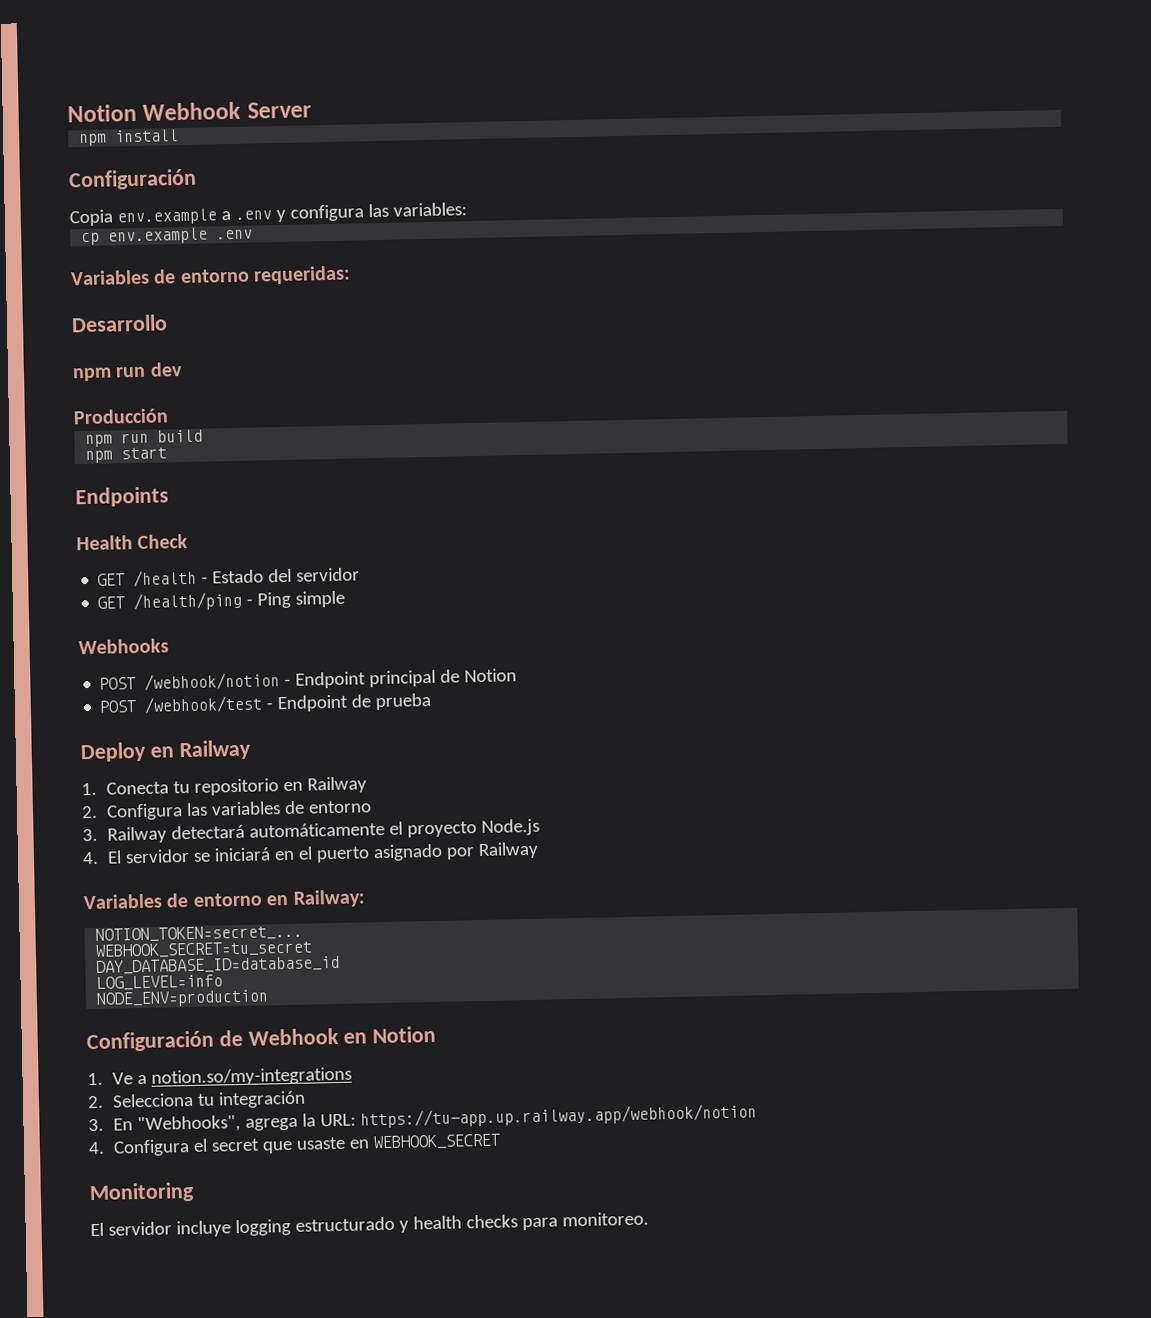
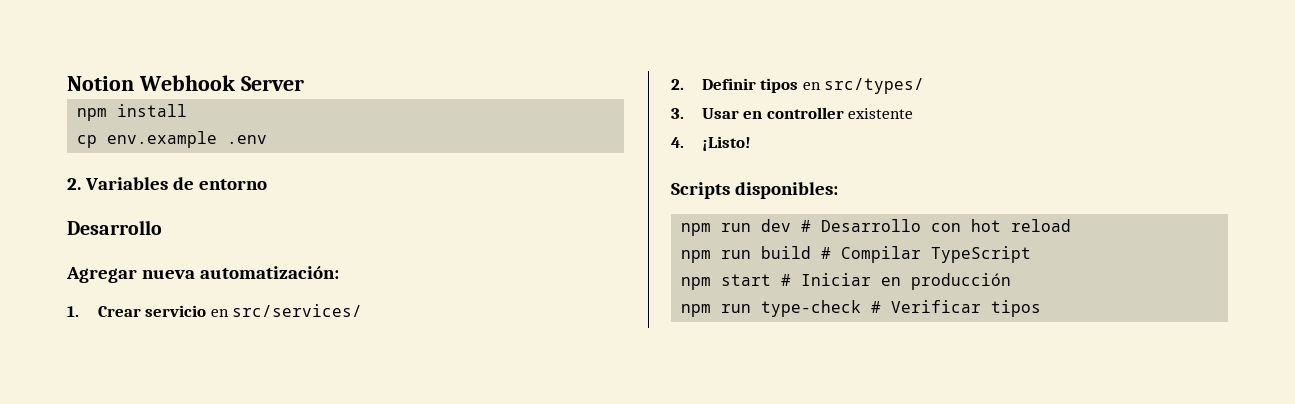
  npm install
- Configuración
- Copia env.example a .env y configura las variables:
- Variables de entorno requeridas:
+ 2. Variables de entorno
- npm run dev
- Producción
+ Agregar nueva automatización:
+ 1. Crear servicio en src/services/
+ 2. Definir tipos en src/types/
+ 3. Usar en controller existente
+ 4. ¡Listo!
+ Scripts disponibles:
+ npm run dev # Desarrollo con hot reload
- npm run build
+ npm run build # Compilar TypeScript
- npm start
- Endpoints
- Health Check
- GET /health - Estado del servidor
- GET /health/ping - Ping simple
- Webhooks
- POST /webhook/notion - Endpoint principal de Notion
- POST /webhook/test - Endpoint de prueba
- Deploy en Railway
- 1. Conecta tu repositorio en Railway
- 2. Configura las variables de entorno
- 3. Railway detectará automáticamente el proyecto Node.js
- 4. El servidor se iniciará en el puerto asignado por Railway
- Variables de entorno en Railway:
- NOTION_TOKEN=secret_...
- WEBHOOK_SECRET=tu_secret
- DAY_DATABASE_ID=database_id
- LOG_LEVEL=info
- NODE_ENV=production
- Configuración de Webhook en Notion
- 1. Ve a notion.so/my-integrations
- 2. Selecciona tu integración
- 3. En "Webhooks", agrega la URL: https://tu-app.up.railway.app/webhook/notion
- 4. Configura el secret que usaste en WEBHOOK_SECRET
- Monitoring
- El servidor incluye logging estructurado y health checks para monitoreo.
+ npm start # Iniciar en producción
+ npm run type-check # Verificar tipos

